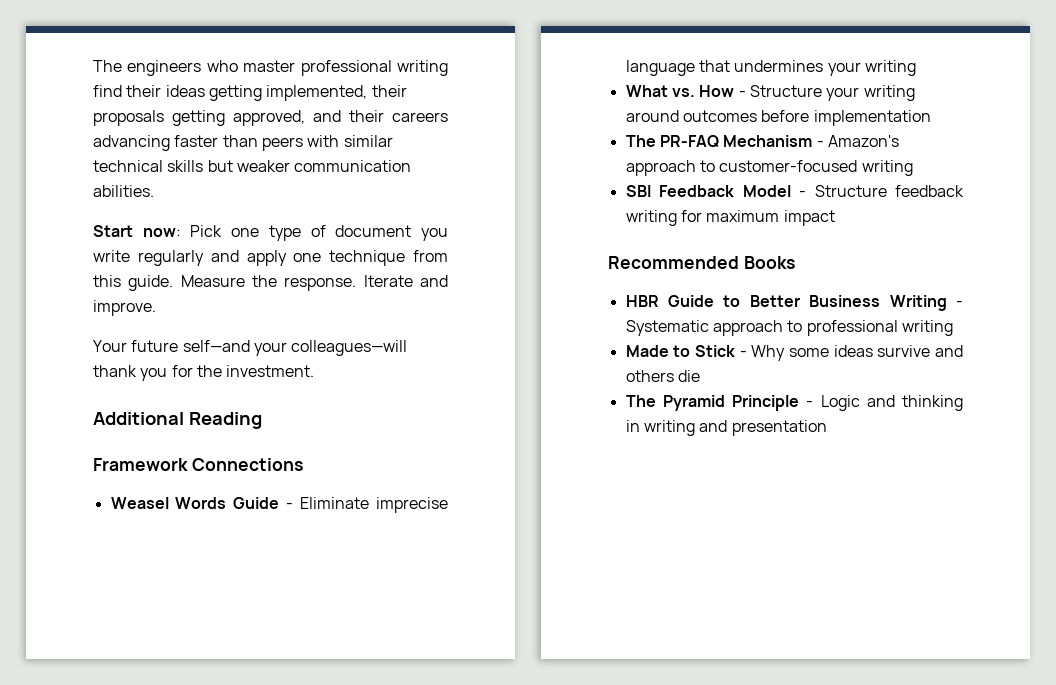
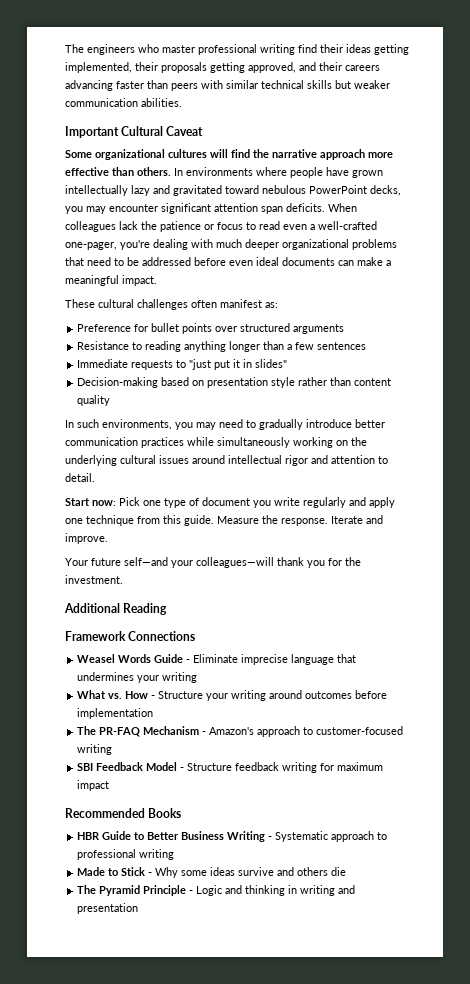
+ Important Cultural Caveat
+ Some organizational cultures will find the narrative approach more effective than others. In environments where people have grown intellectually lazy and gravitated toward nebulous PowerPoint decks, you may encounter significant attention span deficits. When colleagues lack the patience or focus to read even a well-crafted one-pager, you're dealing with much deeper organizational problems that need to be addressed before even ideal documents can make a meaningful impact.
+ These cultural challenges often manifest as:
+ Preference for bullet points over structured arguments
+ Resistance to reading anything longer than a few sentences
+ Immediate requests to "just put it in slides"
+ Decision-making based on presentation style rather than content quality
+ In such environments, you may need to gradually introduce better communication practices while simultaneously working on the underlying cultural issues around intellectual rigor and attention to detail.

